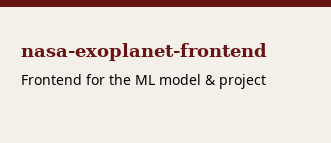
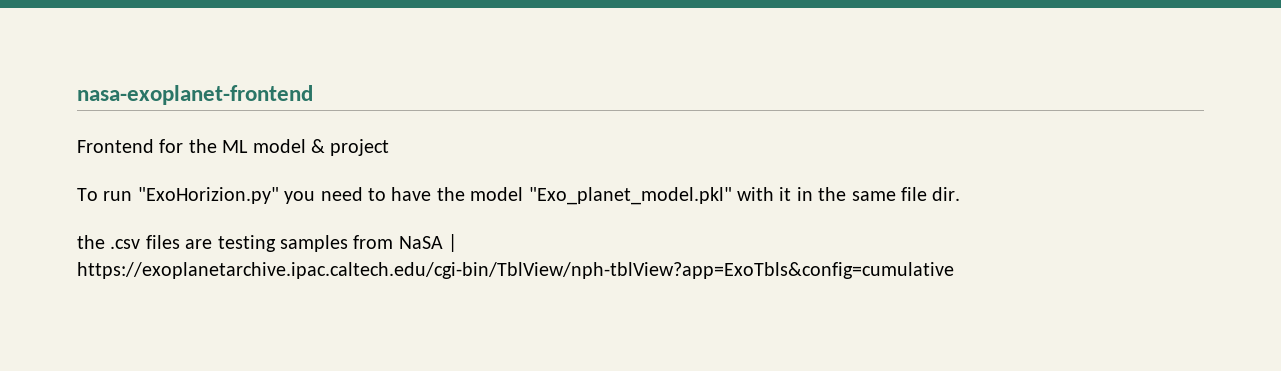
+ To run "ExoHorizion.py" you need to have the model "Exo_planet_model.pkl" with it in the same file dir.
+ the .csv files are testing samples from NaSA | https://exoplanetarchive.ipac.caltech.edu/cgi-bin/TblView/nph-tblView?app=ExoTbls&config=cumulative

